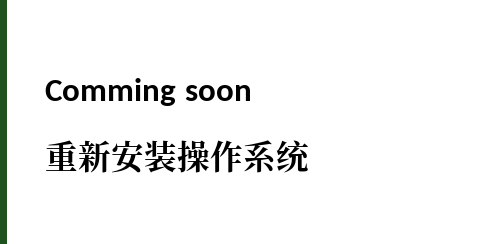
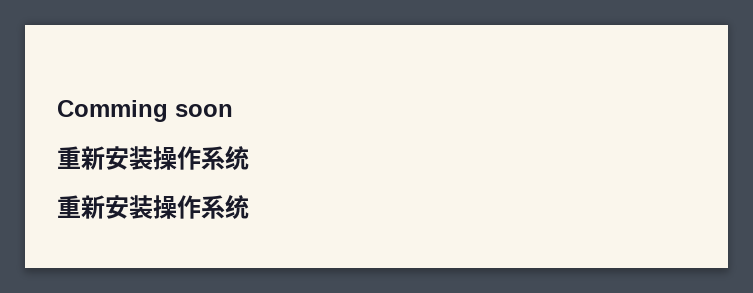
  Comming soon
+ 重新安装操作系统

